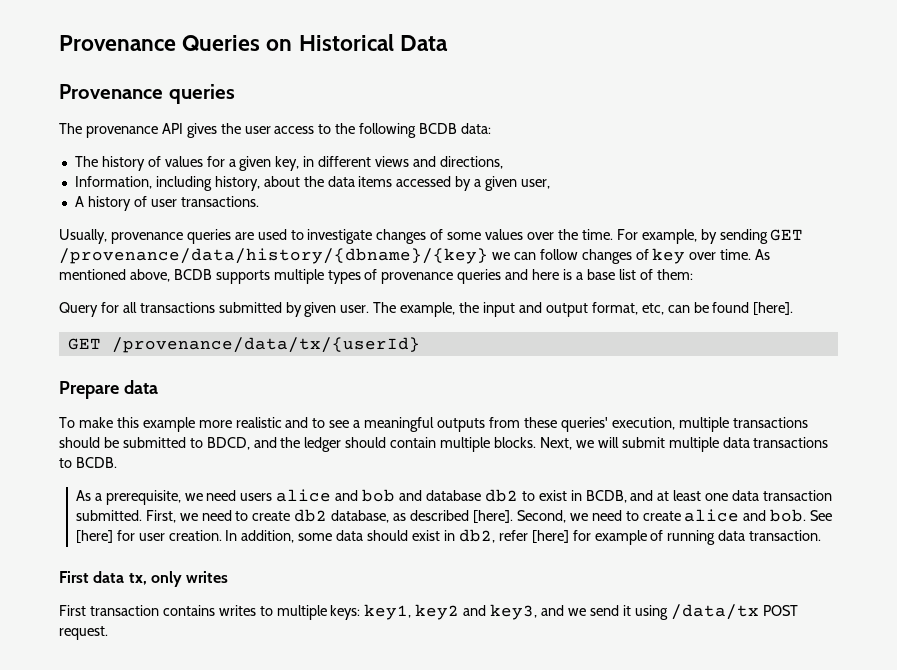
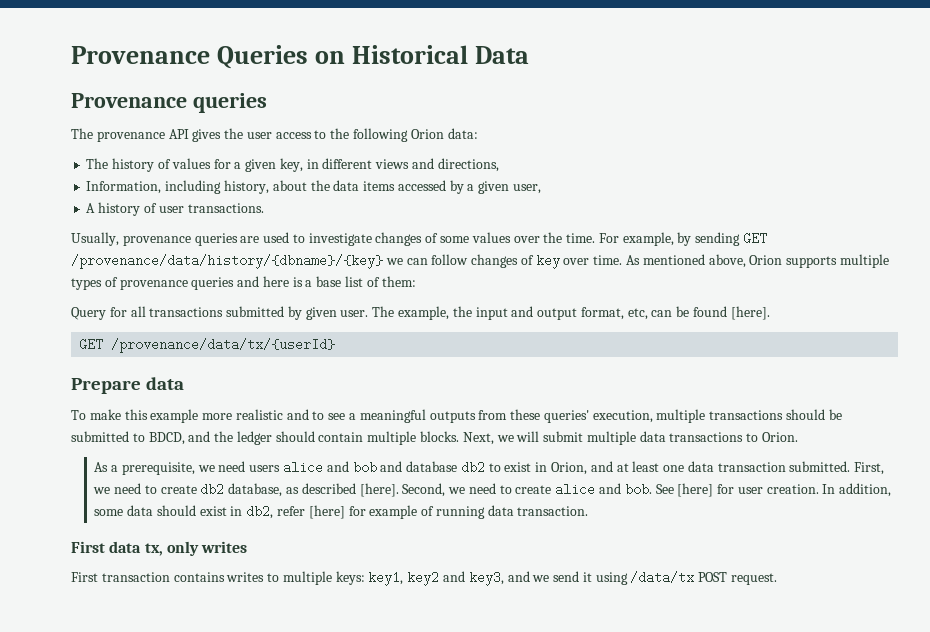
- The provenance API gives the user access to the following BCDB data:
+ The provenance API gives the user access to the following Orion data:
- As mentioned above, BCDB supports multiple types of provenance queries and here is a base list of them:
+ As mentioned above, Orion supports multiple types of provenance queries and here is a base list of them:
- Next, we will submit multiple data transactions to BCDB.
+ Next, we will submit multiple data transactions to Orion.
- As a prerequisite, we need users alice and bob and database db2 to exist in BCDB, and at least one data transaction submitted.
+ As a prerequisite, we need users alice and bob and database db2 to exist in Orion, and at least one data transaction submitted.

